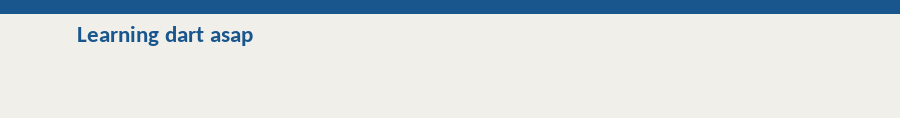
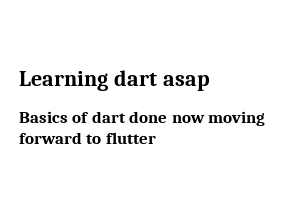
+ Basics of dart done now moving forward to flutter

